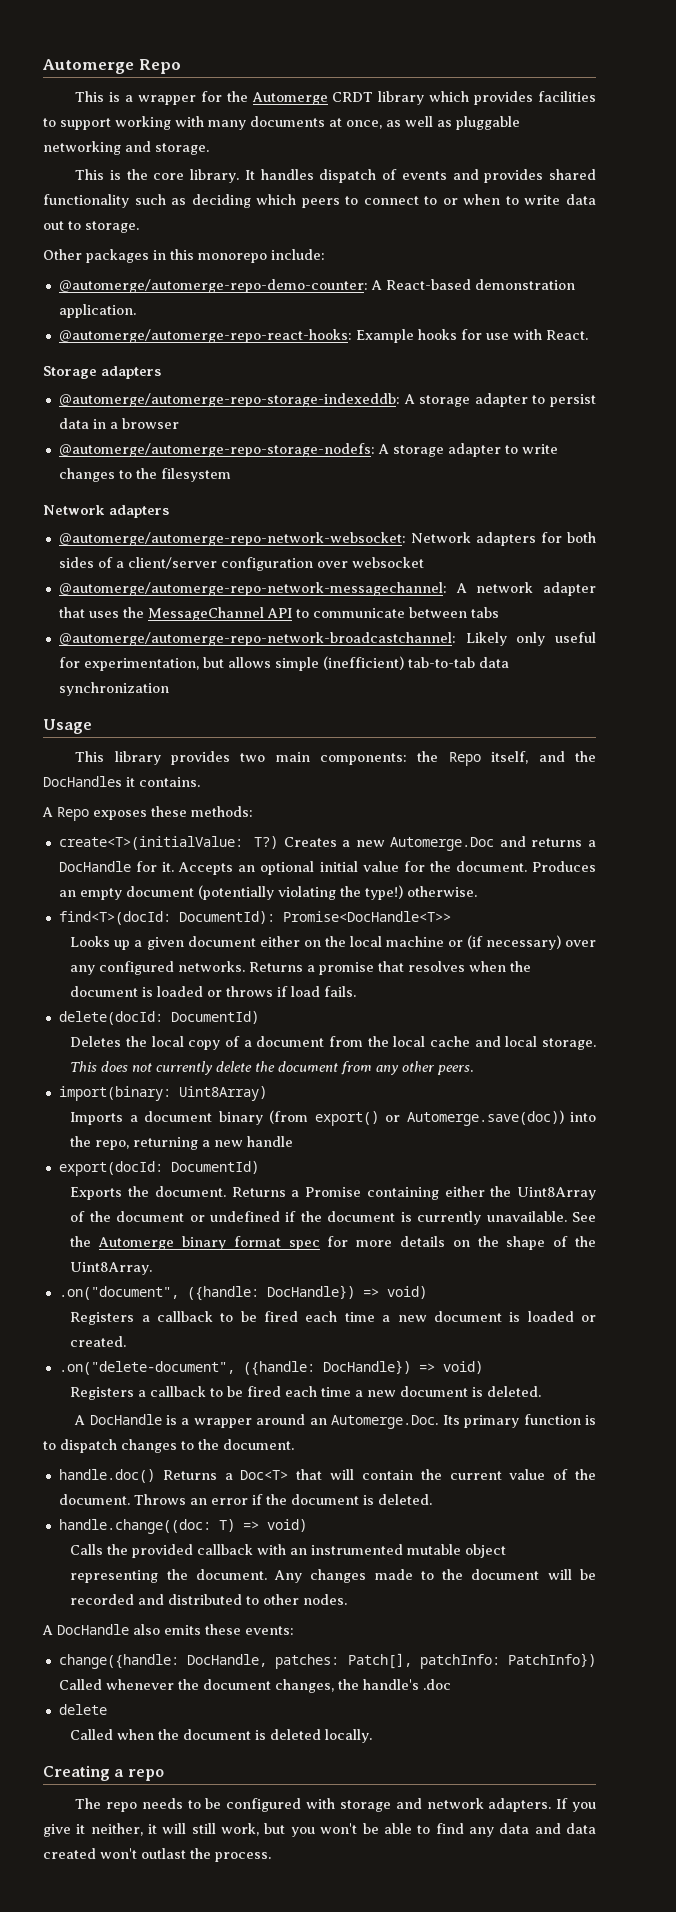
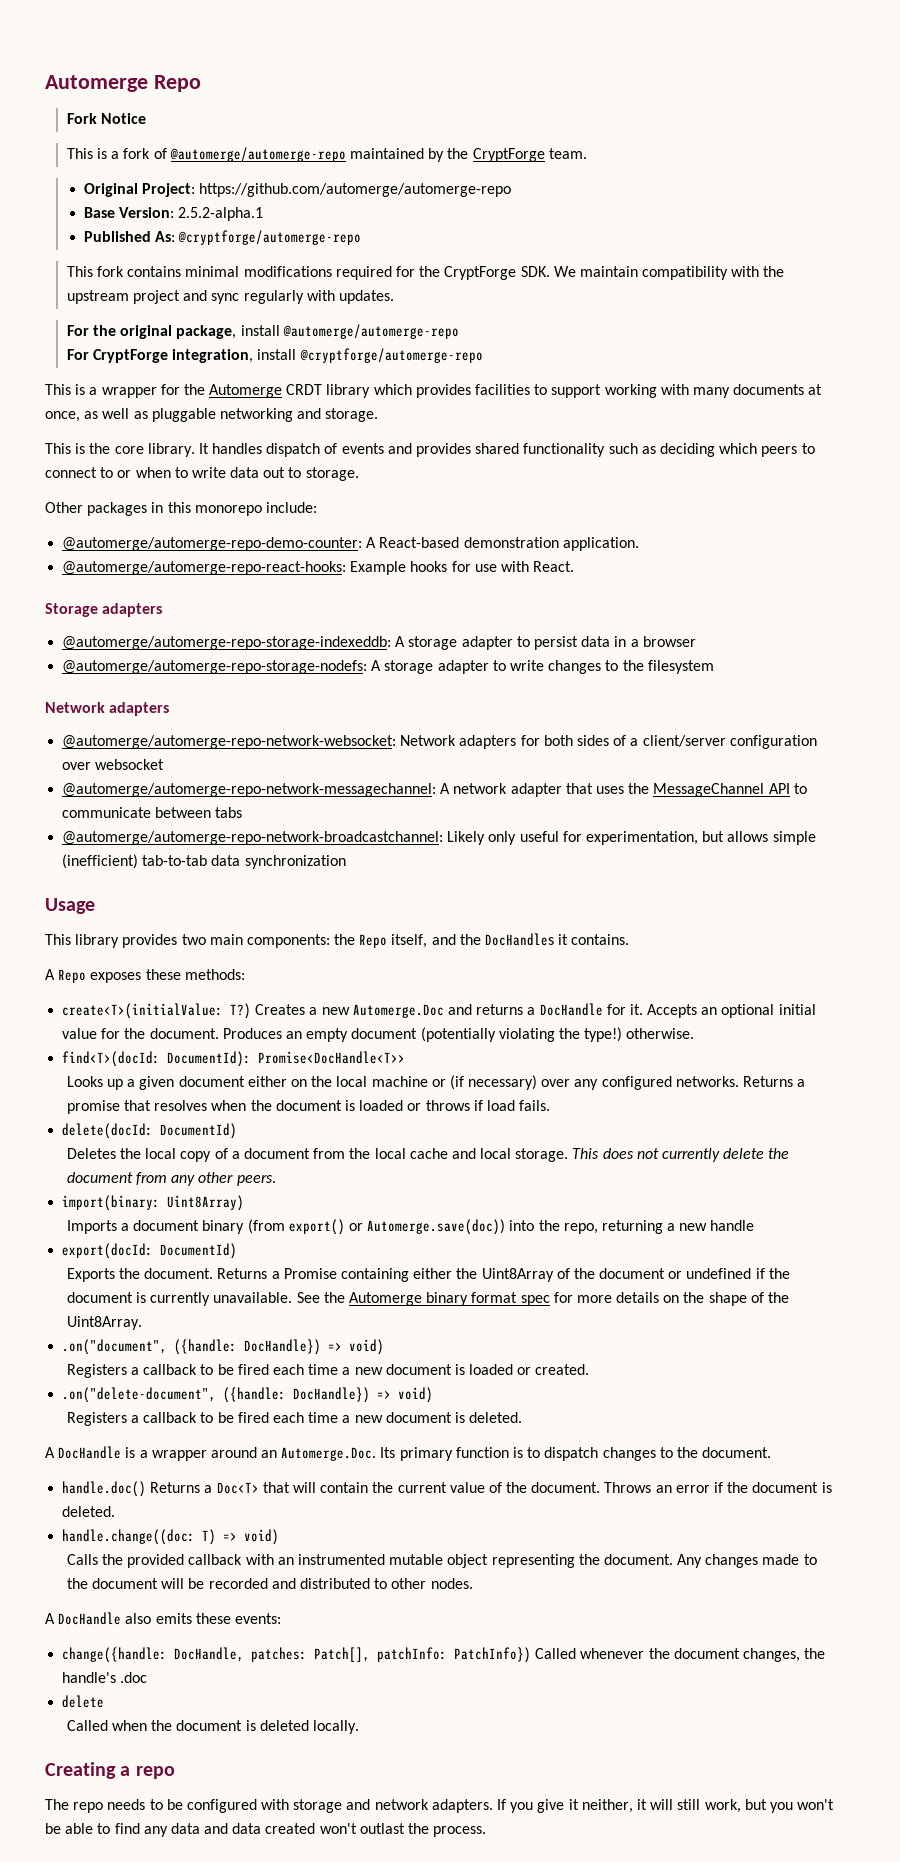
+ Fork Notice
+ This is a fork of @automerge/automerge-repo maintained by the CryptForge team.
+ Original Project: https://github.com/automerge/automerge-repo
+ Base Version: 2.5.2-alpha.1
+ Published As: @cryptforge/automerge-repo
+ This fork contains minimal modifications required for the CryptForge SDK. We maintain compatibility with the upstream project and sync regularly with updates.
+ For the original package, install @automerge/automerge-repo
+ For CryptForge integration, install @cryptforge/automerge-repo

